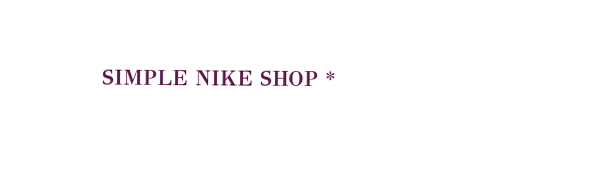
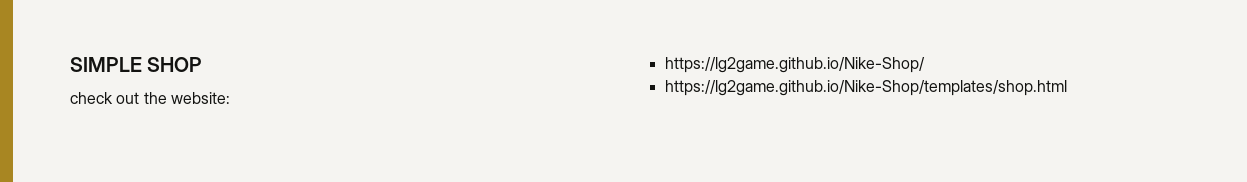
- SIMPLE NIKE SHOP *
+ SIMPLE SHOP
+ check out the website:
+ https://lg2game.github.io/Nike-Shop/
+ https://lg2game.github.io/Nike-Shop/templates/shop.html

